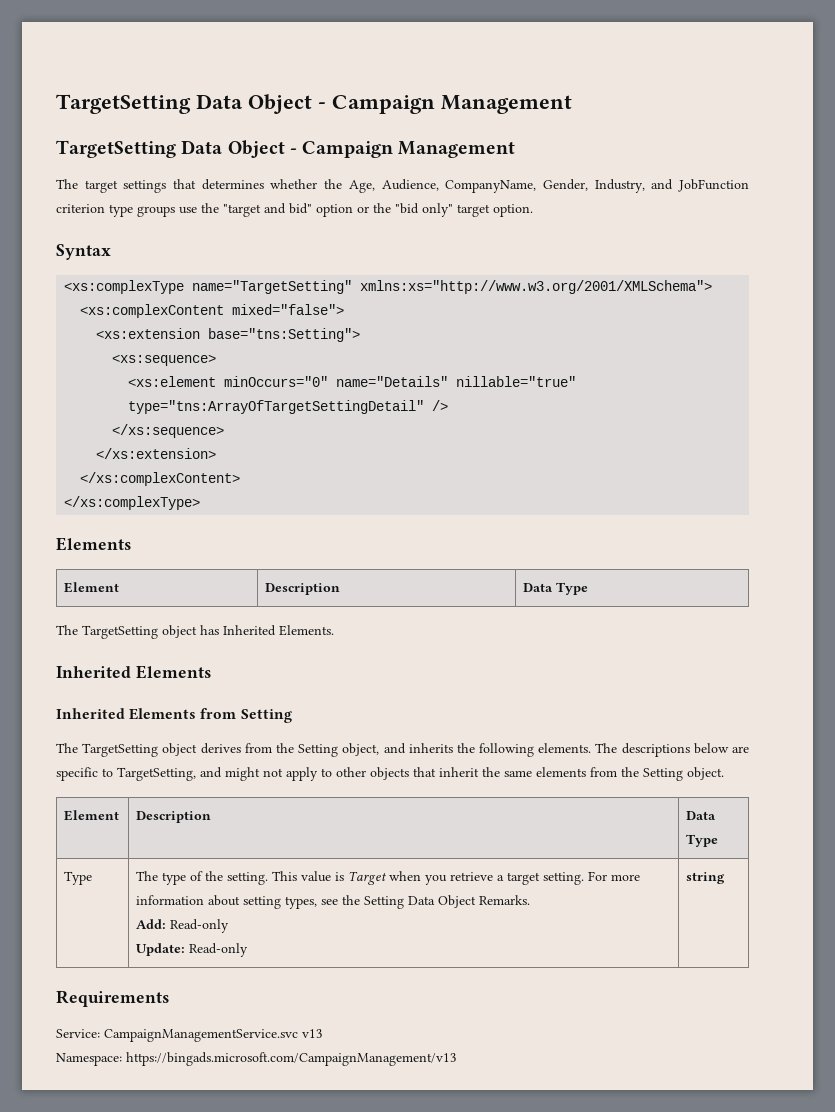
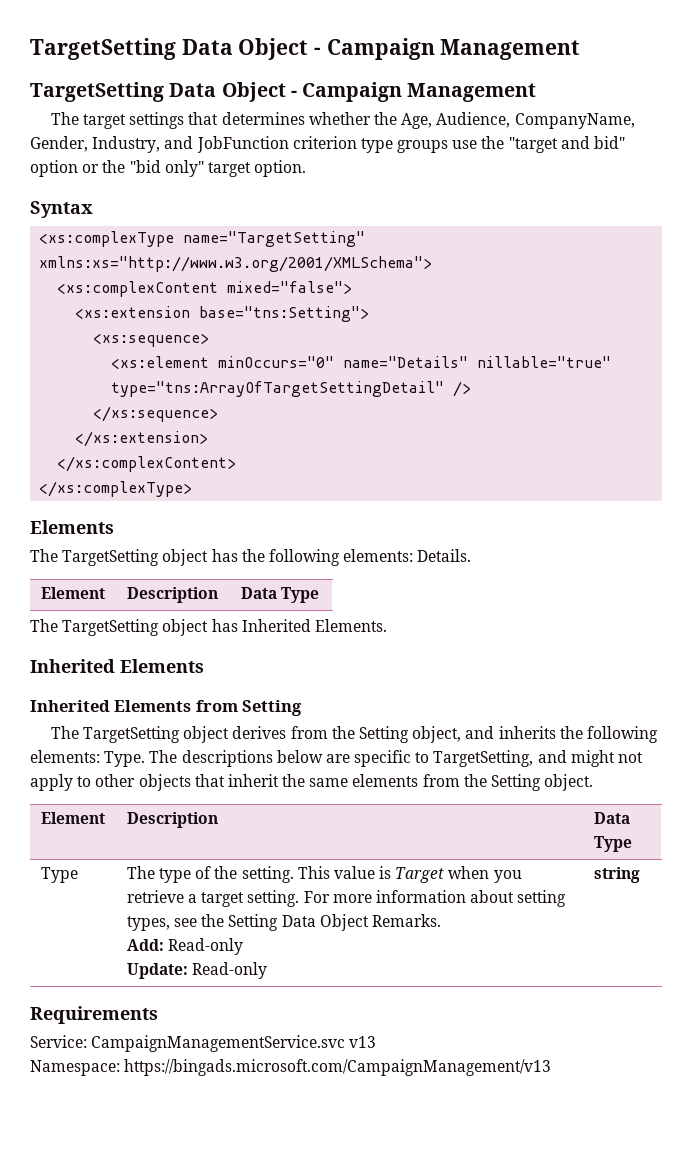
+ The TargetSetting object has the following elements: Details.
- The TargetSetting object derives from the Setting object, and inherits the following elements.
+ The TargetSetting object derives from the Setting object, and inherits the following elements: Type.

